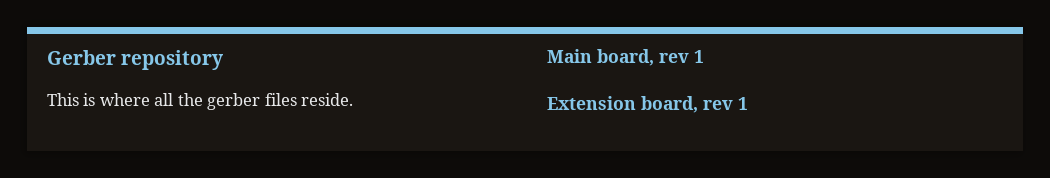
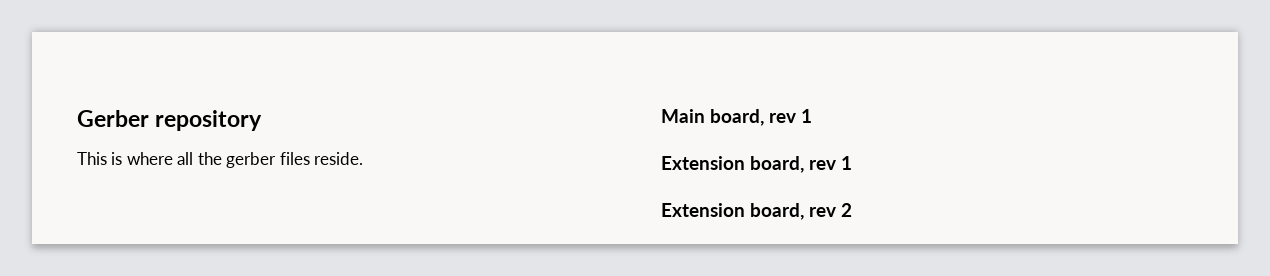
+ Extension board, rev 2

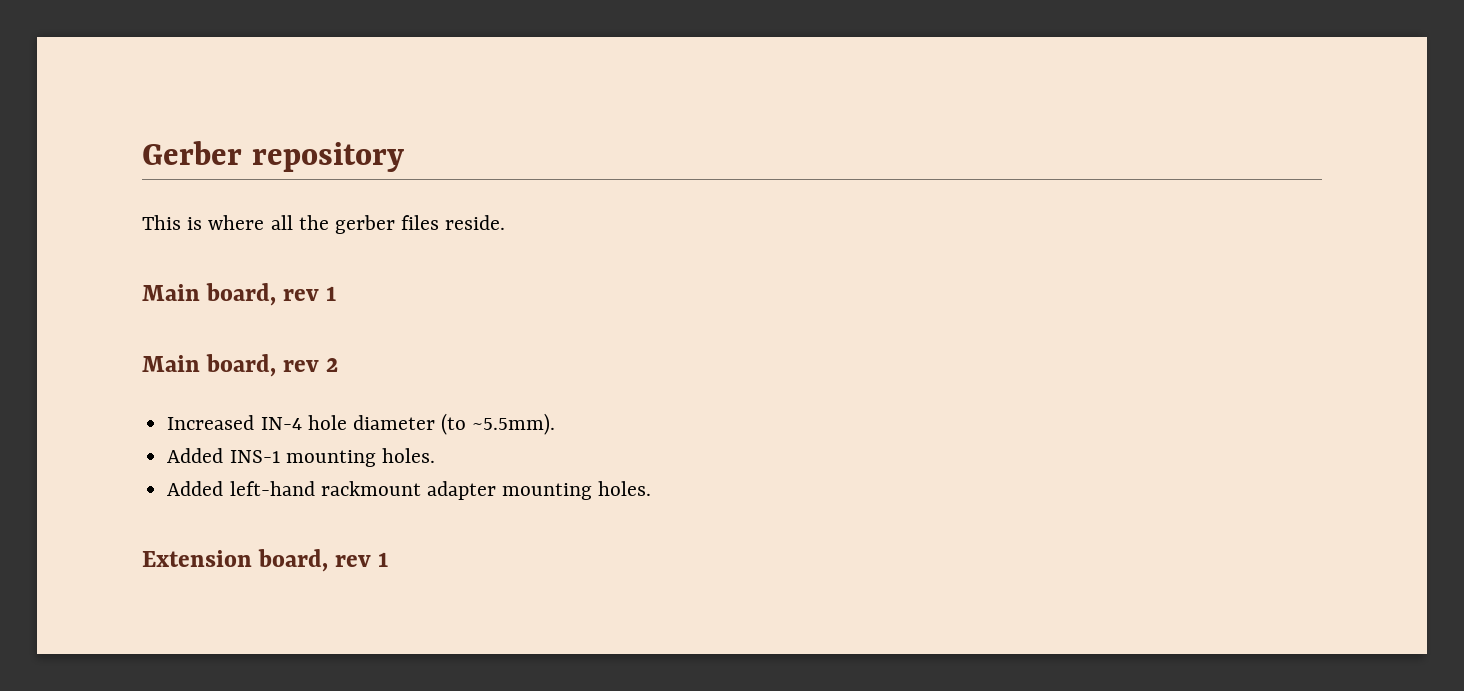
+ Main board, rev 2
+ Increased IN-4 hole diameter (to ~5.5mm).
+ Added INS-1 mounting holes.
+ Added left-hand rackmount adapter mounting holes.
- Extension board, rev 2

